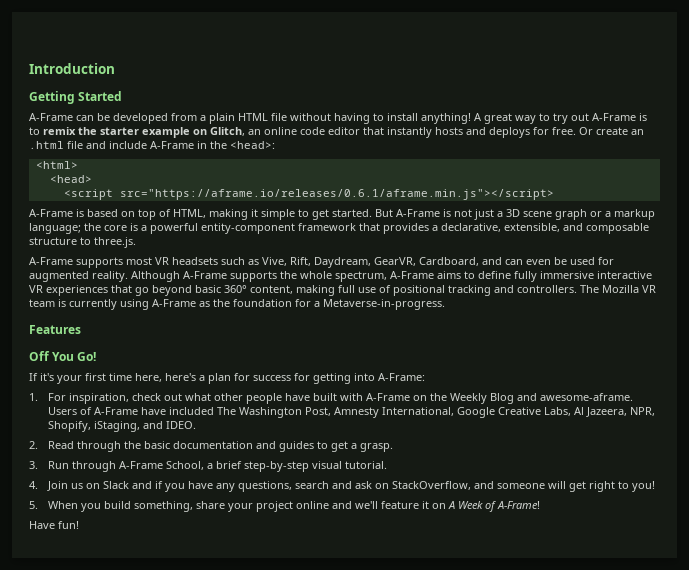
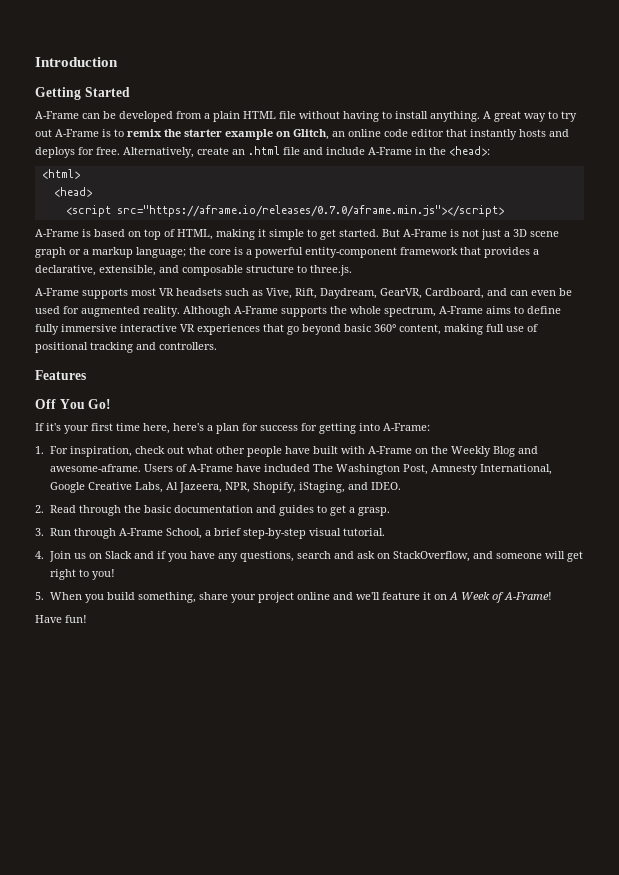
- A-Frame can be developed from a plain HTML file without having to install anything!
+ A-Frame can be developed from a plain HTML file without having to install anything.
- Or create an .html file and include A-Frame in the <head>:
+ Alternatively, create an .html file and include A-Frame in the <head>:
- <script src="https://aframe.io/releases/0.6.1/aframe.min.js"></script>
+ <script src="https://aframe.io/releases/0.7.0/aframe.min.js"></script>
- The Mozilla VR team is currently using A-Frame as the foundation for a Metaverse-in-progress.

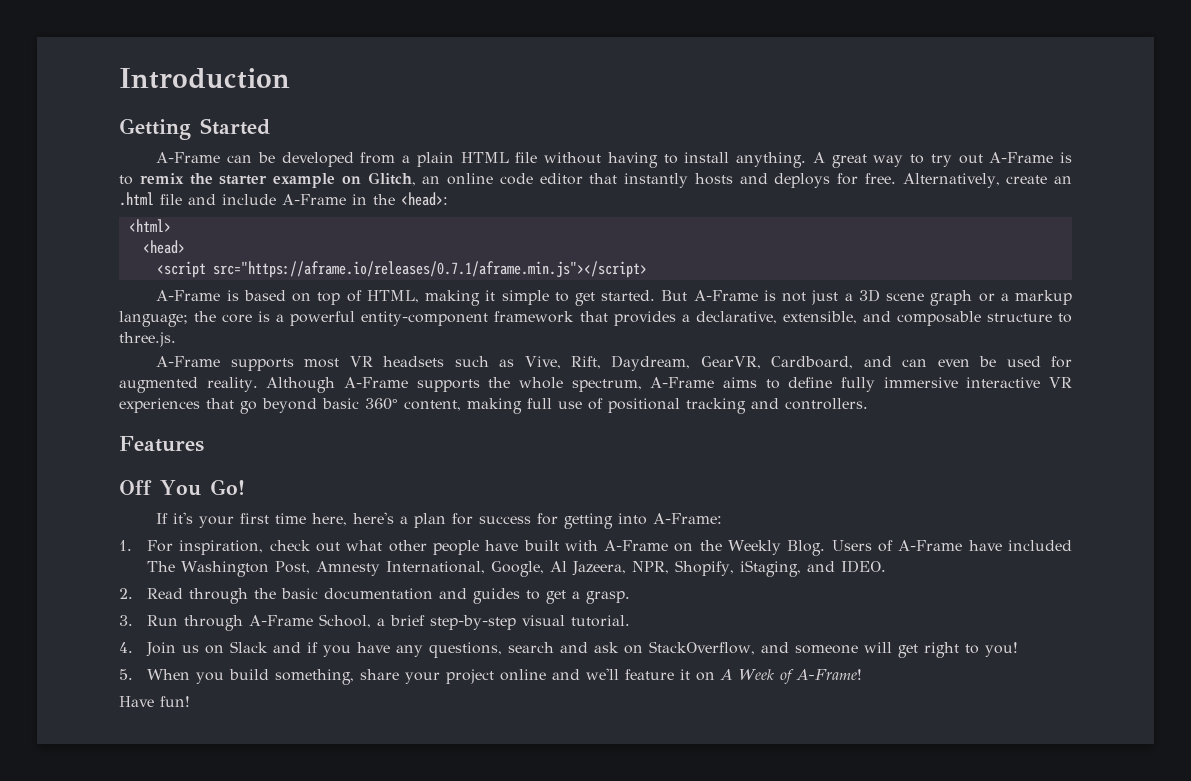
- <script src="https://aframe.io/releases/0.7.0/aframe.min.js"></script>
+ <script src="https://aframe.io/releases/0.7.1/aframe.min.js"></script>
- 1. For inspiration, check out what other people have built with A-Frame on the Weekly Blog and awesome-aframe.
+ 1. For inspiration, check out what other people have built with A-Frame on the Weekly Blog.
- Users of A-Frame have included The Washington Post, Amnesty International, Google Creative Labs, Al Jazeera, NPR, Shopify, iStaging, and IDEO.
+ Users of A-Frame have included The Washington Post, Amnesty International, Google, Al Jazeera, NPR, Shopify, iStaging, and IDEO.

